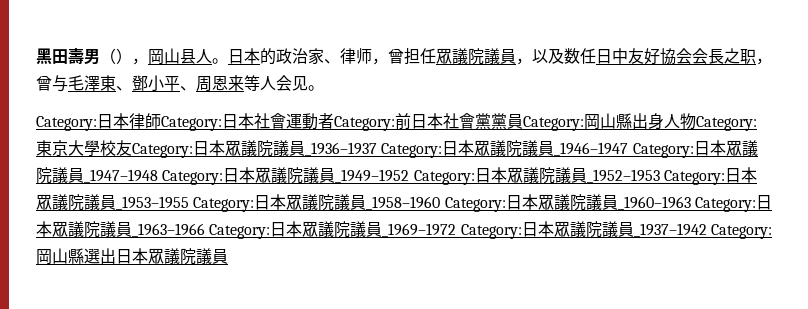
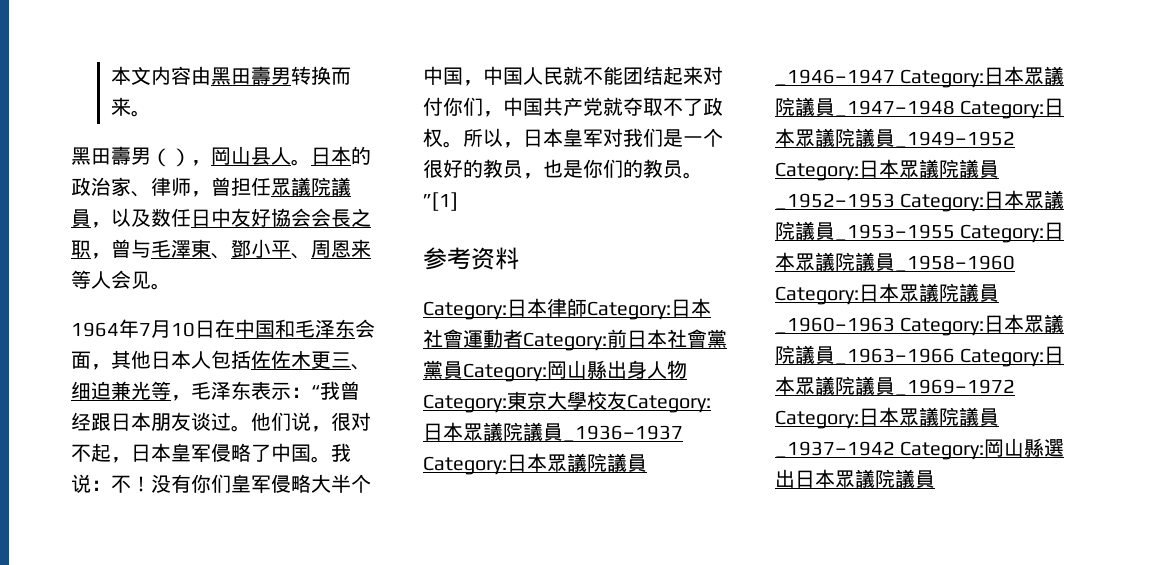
+ 本文内容由黑田壽男转换而来。
+ 1964年7月10日在中国和毛泽东会面，其他日本人包括佐佐木更三、细迫兼光等，毛泽东表示：“我曾经跟日本朋友谈过。他们说，很对不起，日本皇军侵略了中国。我说：不！没有你们皇军侵略大半个中国，中国人民就不能团结起来对付你们，中国共产党就夺取不了政权。所以，日本皇军对我们是一个很好的教员，也是你们的教员。”[1]
+ 参考资料

